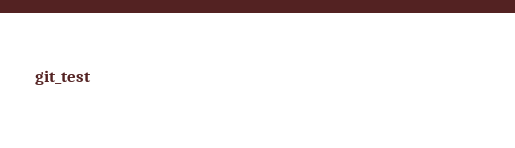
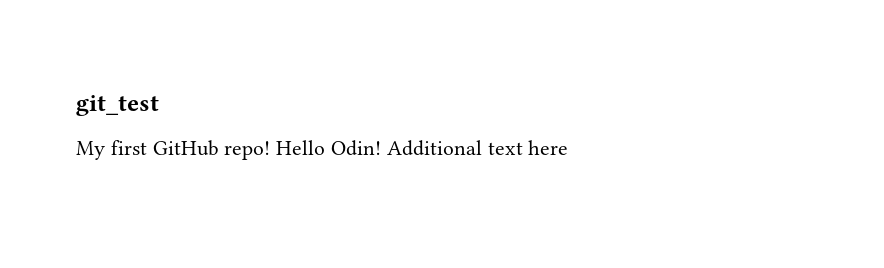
+ My first GitHub repo! Hello Odin! Additional text here

